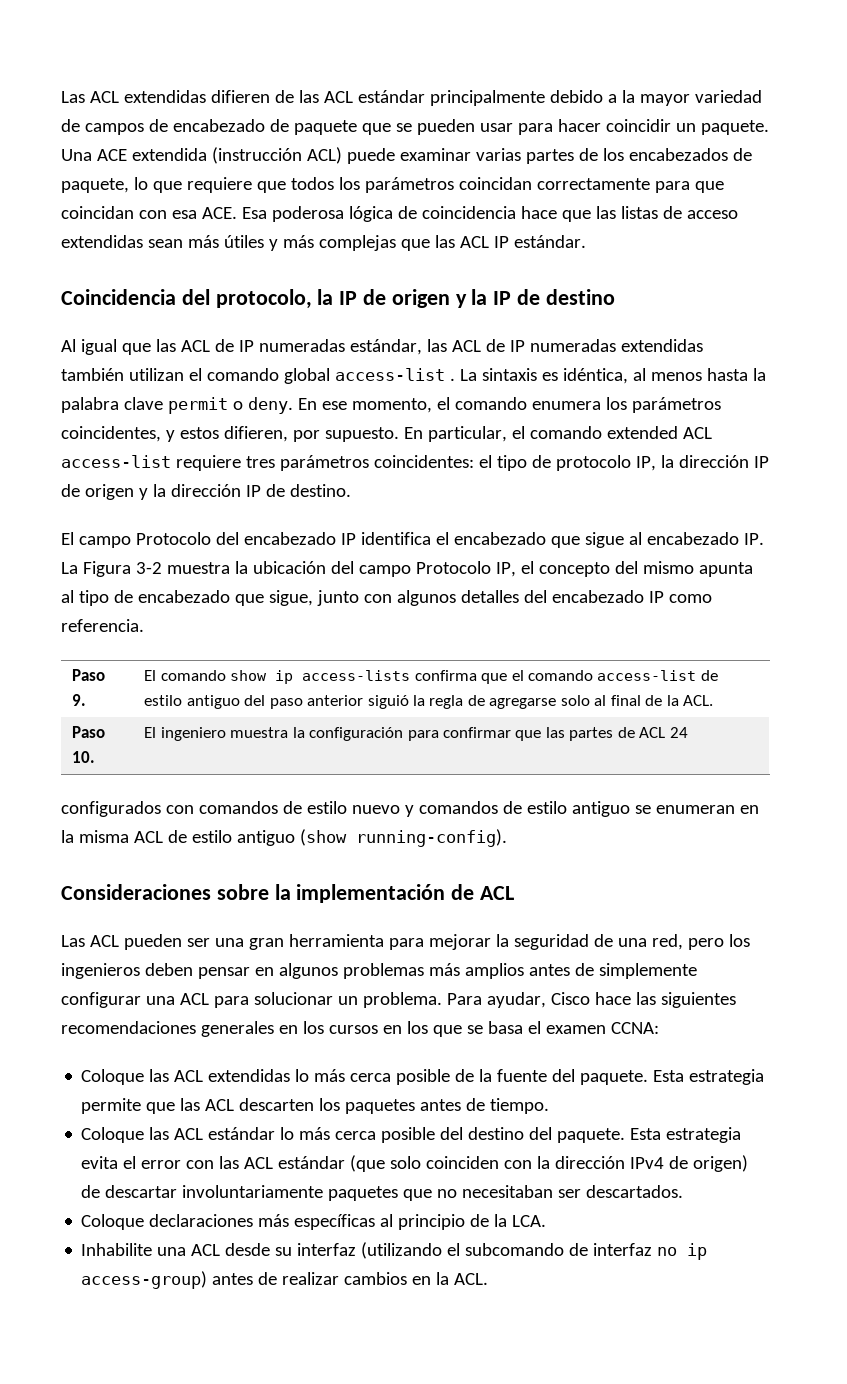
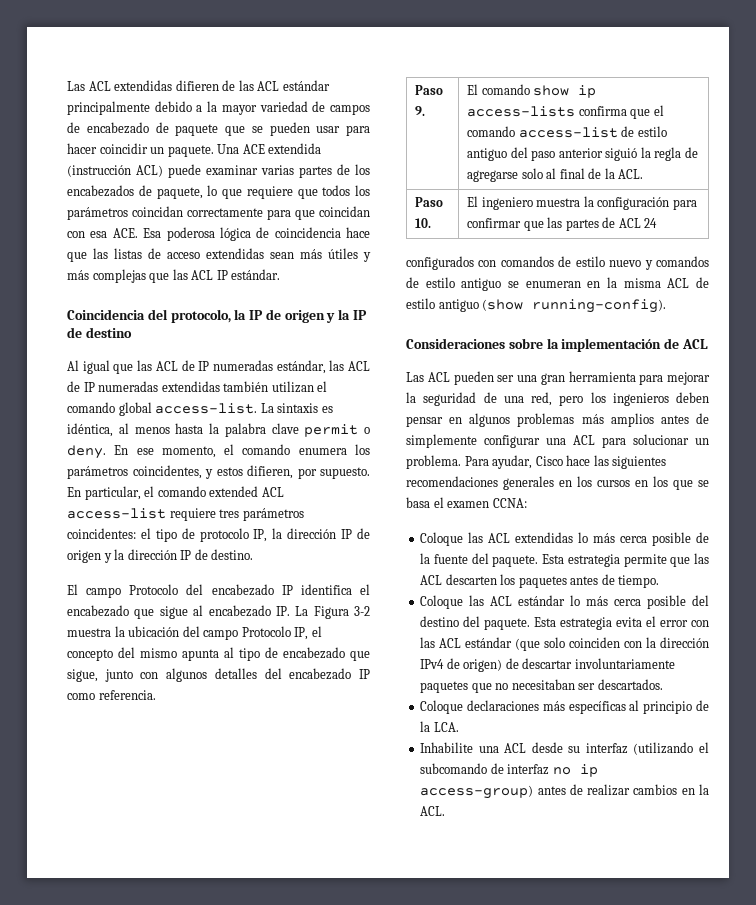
- Al igual que las ACL de IP numeradas estándar, las ACL de IP numeradas extendidas también utilizan el comando global access-list .
+ Al igual que las ACL de IP numeradas estándar, las ACL de IP numeradas extendidas también utilizan el comando global access-list.

